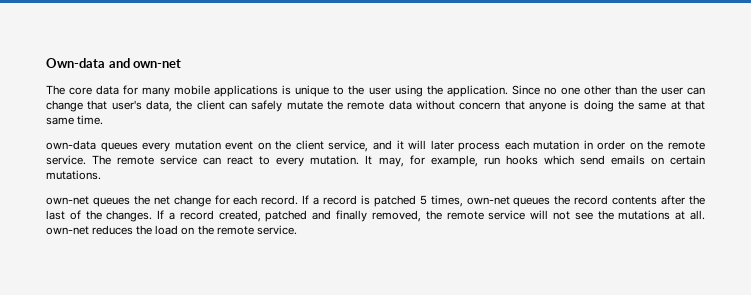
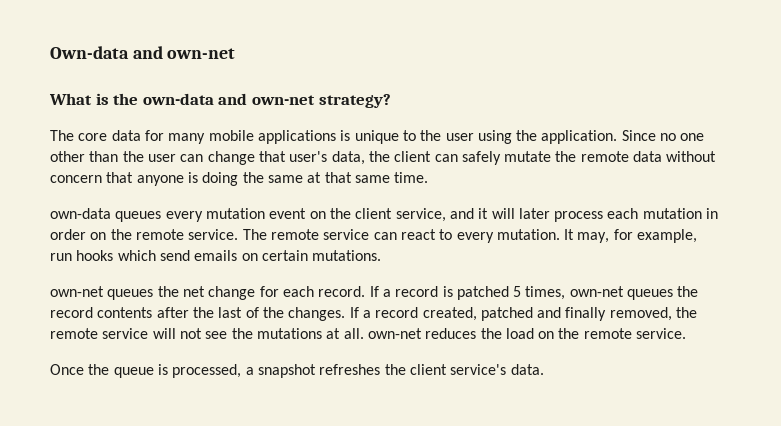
+ What is the own-data and own-net strategy?
+ Once the queue is processed, a snapshot refreshes the client service's data.

